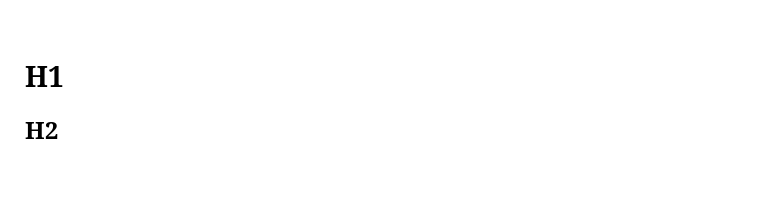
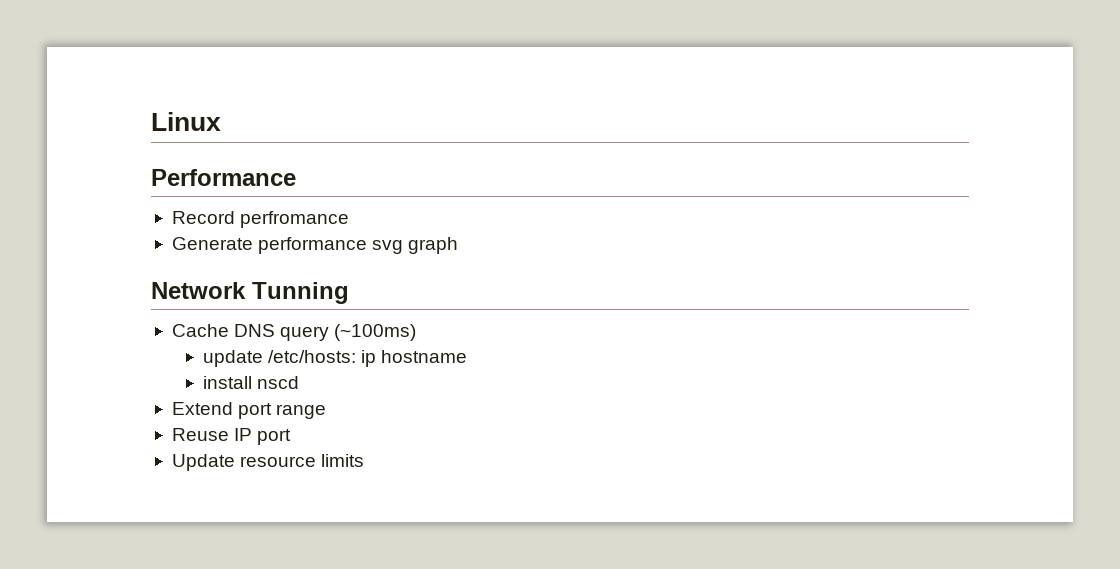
- H1
- H2
+ Linux
+ Performance
+ Record perfromance
+ Generate performance svg graph
+ Network Tunning
+ Cache DNS query (~100ms)
+ update /etc/hosts: ip hostname
+ install nscd
+ Extend port range
+ Reuse IP port
+ Update resource limits

